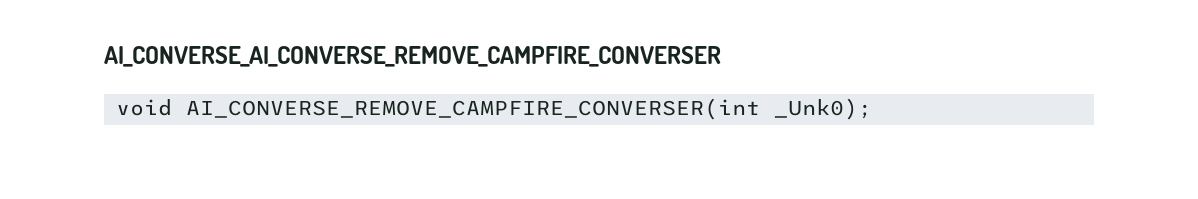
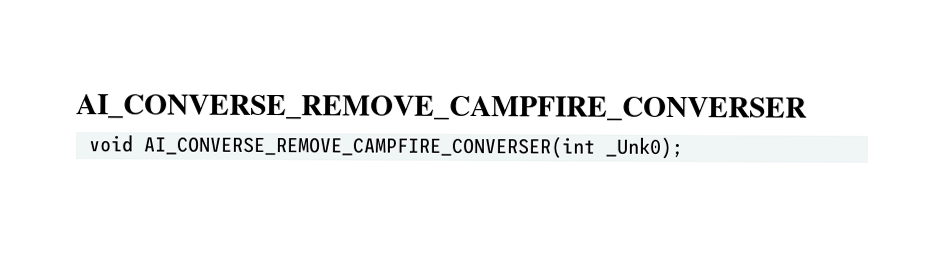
- AI_CONVERSE_AI_CONVERSE_REMOVE_CAMPFIRE_CONVERSER
+ AI_CONVERSE_REMOVE_CAMPFIRE_CONVERSER

